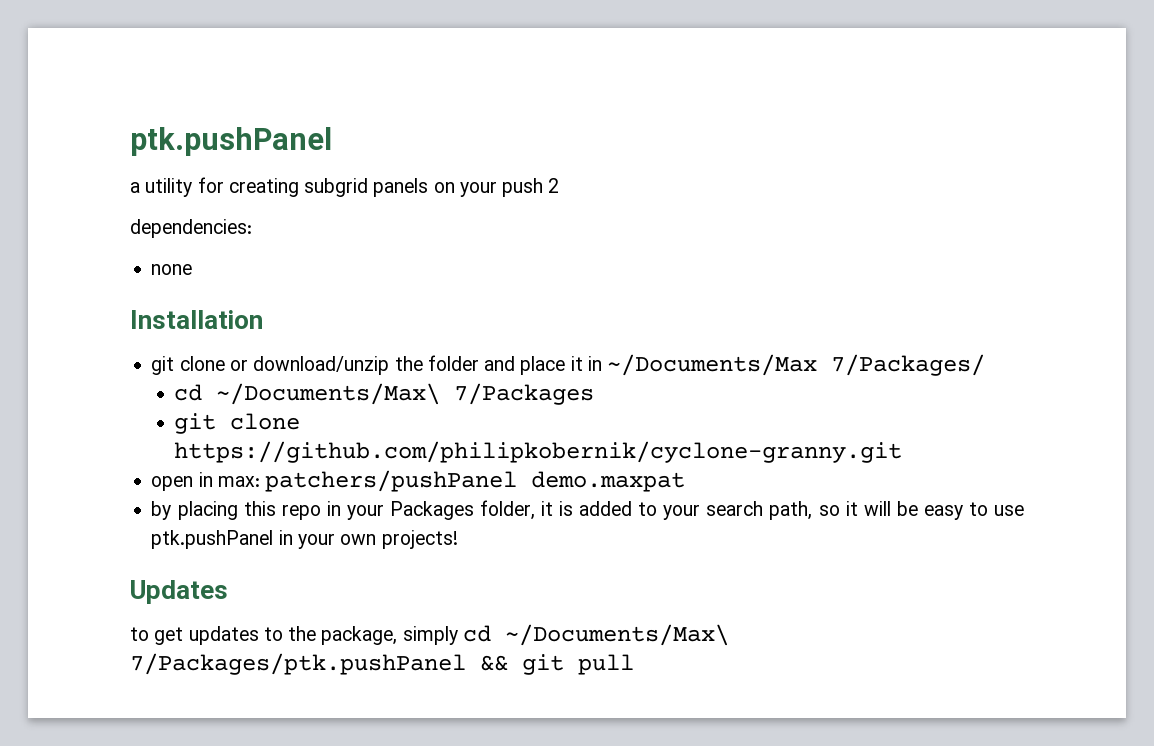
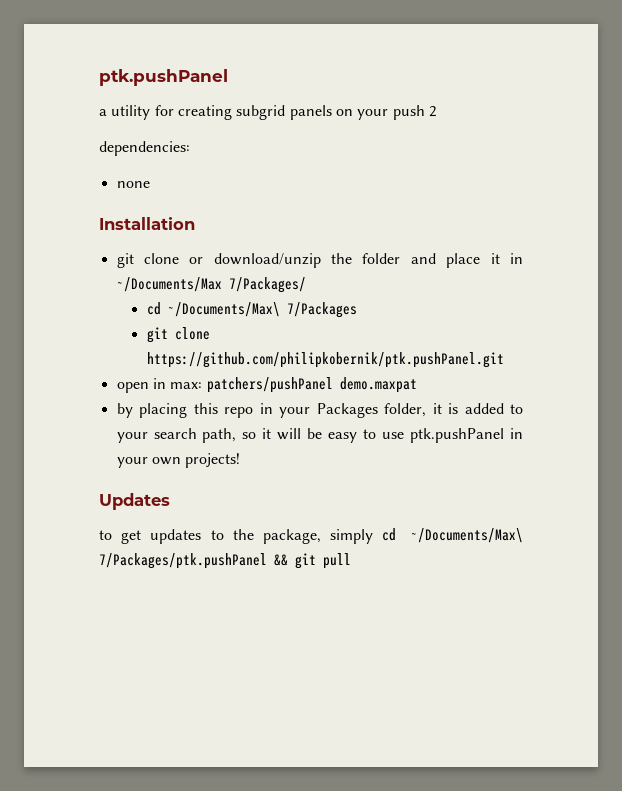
- git clone https://github.com/philipkobernik/cyclone-granny.git
+ git clone https://github.com/philipkobernik/ptk.pushPanel.git

